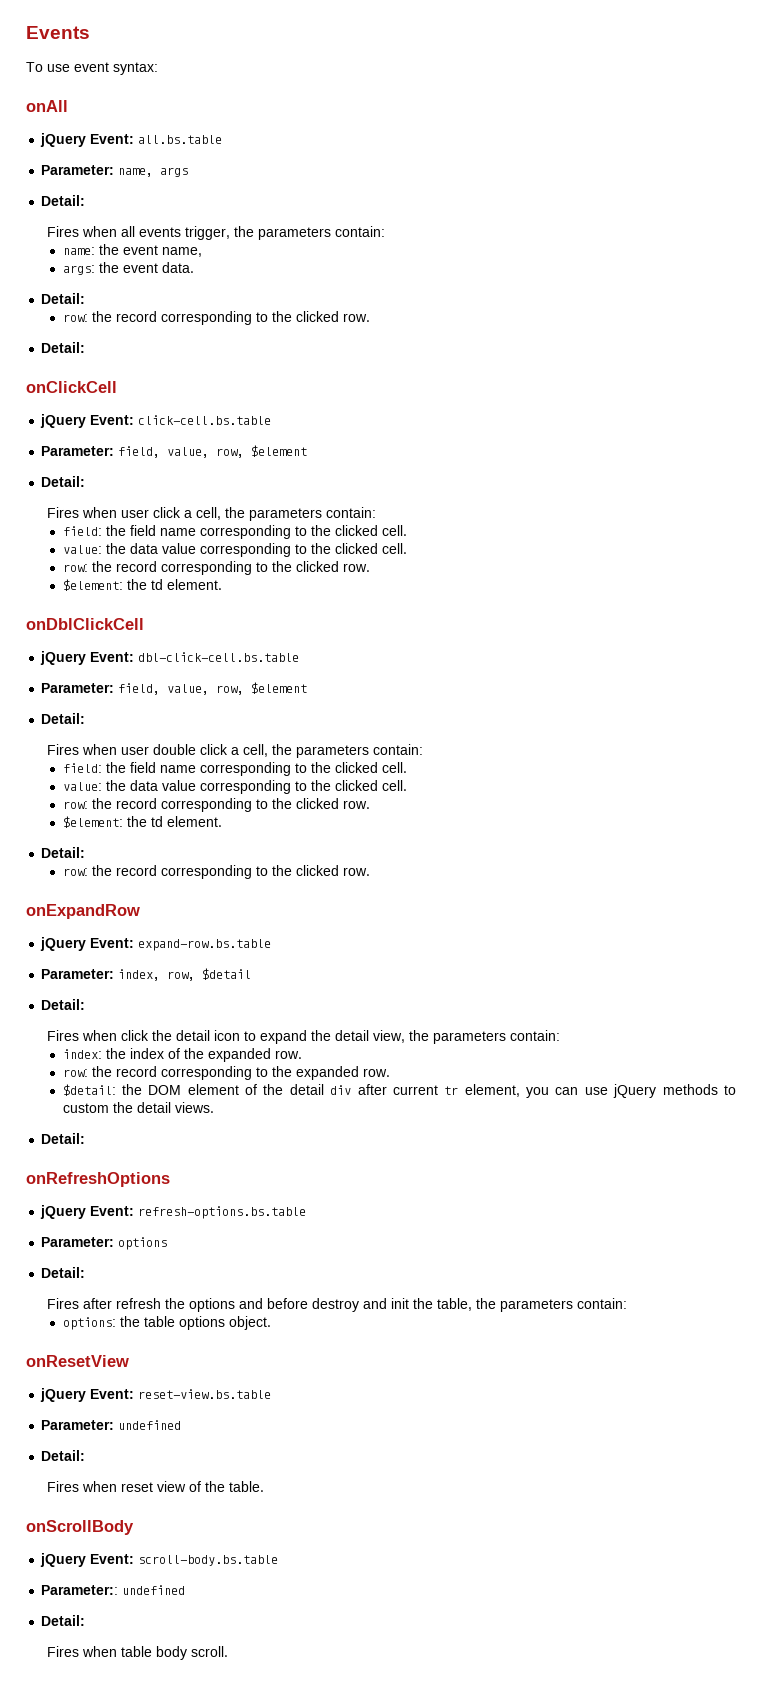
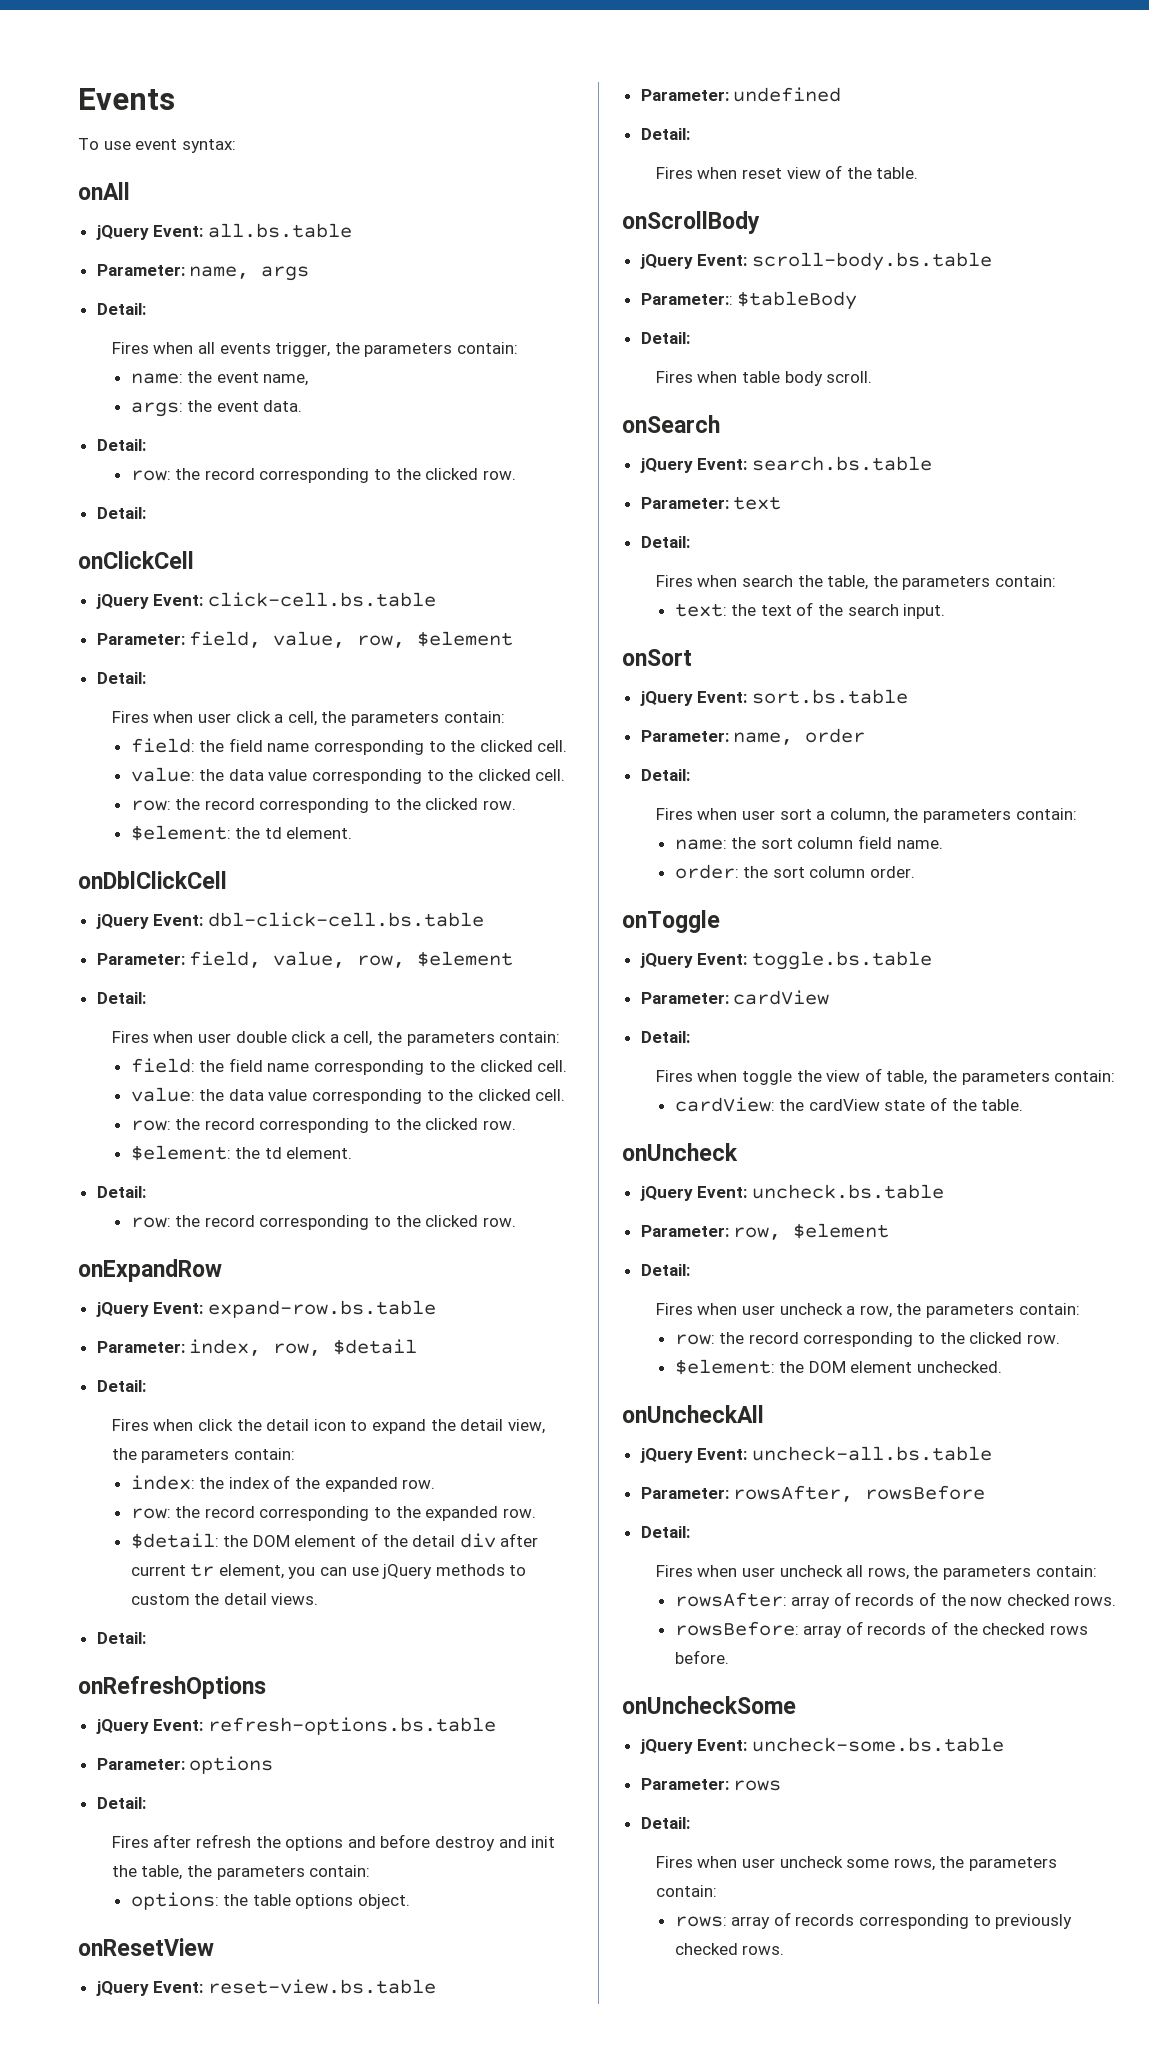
- Parameter:: undefined
+ Parameter:: $tableBody
+ onSearch
+ jQuery Event: search.bs.table
+ Parameter: text
+ Detail:
+ Fires when search the table, the parameters contain:
+ text: the text of the search input.
+ onSort
+ jQuery Event: sort.bs.table
+ Parameter: name, order
+ Detail:
+ Fires when user sort a column, the parameters contain:
+ name: the sort column field name.
+ order: the sort column order.
+ onToggle
+ jQuery Event: toggle.bs.table
+ Parameter: cardView
+ Detail:
+ Fires when toggle the view of table, the parameters contain:
+ cardView: the cardView state of the table.
+ onUncheck
+ jQuery Event: uncheck.bs.table
+ Parameter: row, $element
+ Detail:
+ Fires when user uncheck a row, the parameters contain:
+ row: the record corresponding to the clicked row.
+ $element: the DOM element unchecked.
+ onUncheckAll
+ jQuery Event: uncheck-all.bs.table
+ Parameter: rowsAfter, rowsBefore
+ Detail:
+ Fires when user uncheck all rows, the parameters contain:
+ rowsAfter: array of records of the now checked rows.
+ rowsBefore: array of records of the checked rows before.
+ onUncheckSome
+ jQuery Event: uncheck-some.bs.table
+ Parameter: rows
+ Detail:
+ Fires when user uncheck some rows, the parameters contain:
+ rows: array of records corresponding to previously checked rows.

